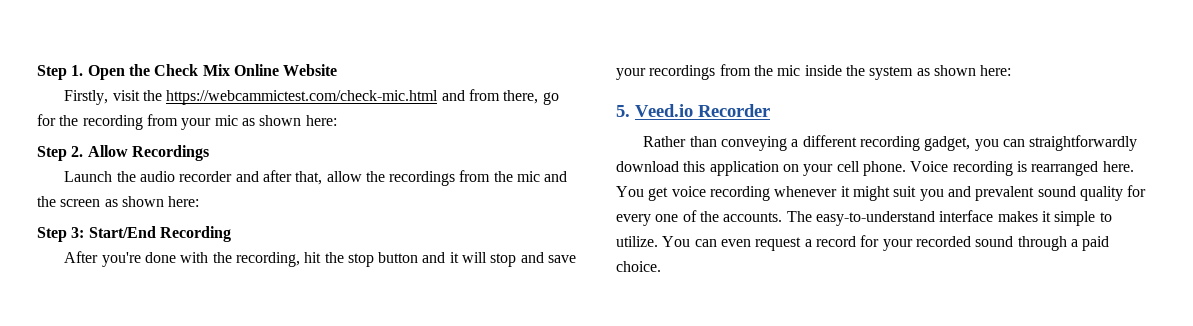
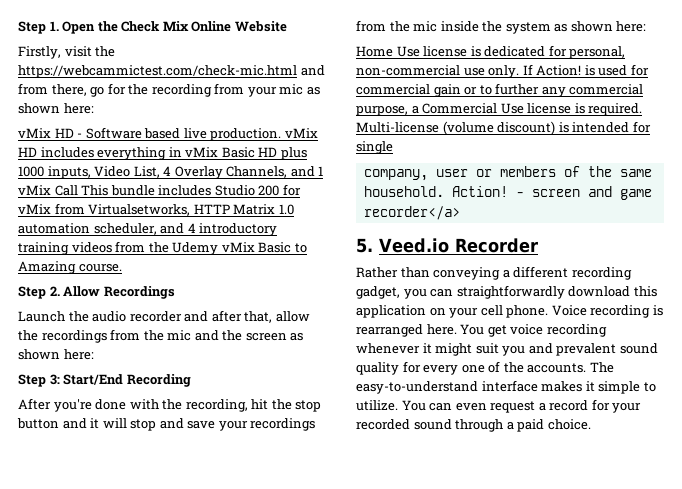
+ vMix HD - Software based live production. vMix HD includes everything in vMix Basic HD plus 1000 inputs, Video List, 4 Overlay Channels, and 1 vMix Call This bundle includes Studio 200 for vMix from Virtualsetworks, HTTP Matrix 1.0 automation scheduler, and 4 introductory training videos from the Udemy vMix Basic to Amazing course.
+ Home Use license is dedicated for personal, non-commercial use only. If Action! is used for commercial gain or to further any commercial purpose, a Commercial Use license is required. Multi-license (volume discount) is intended for single
+ company, user or members of the same household. Action! - screen and game recorder</a>

